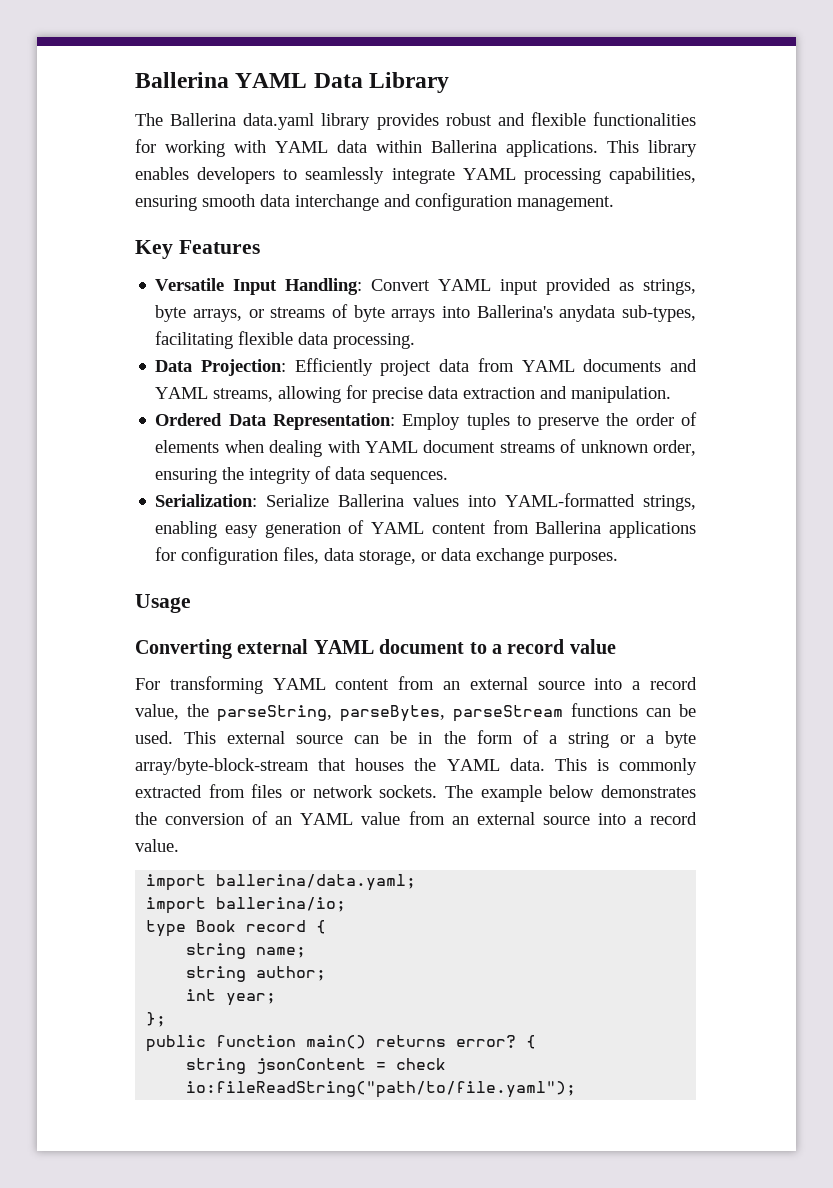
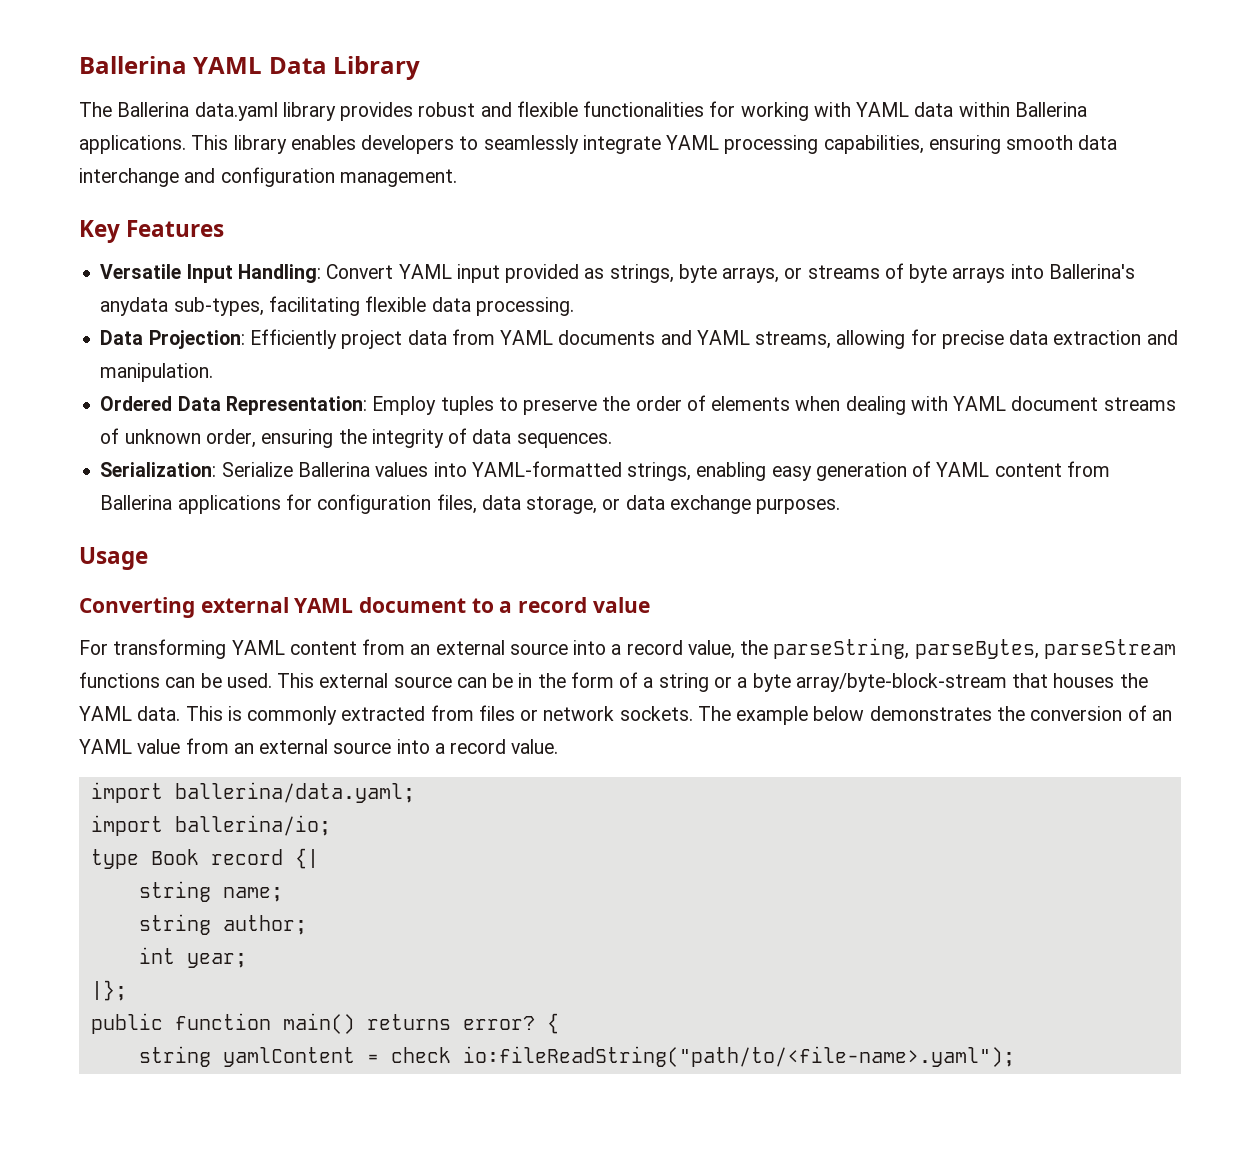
- type Book record {
+ type Book record {|
- };
+ |};
- string jsonContent = check io:fileReadString("path/to/file.yaml");
+ string yamlContent = check io:fileReadString("path/to/<file-name>.yaml");

